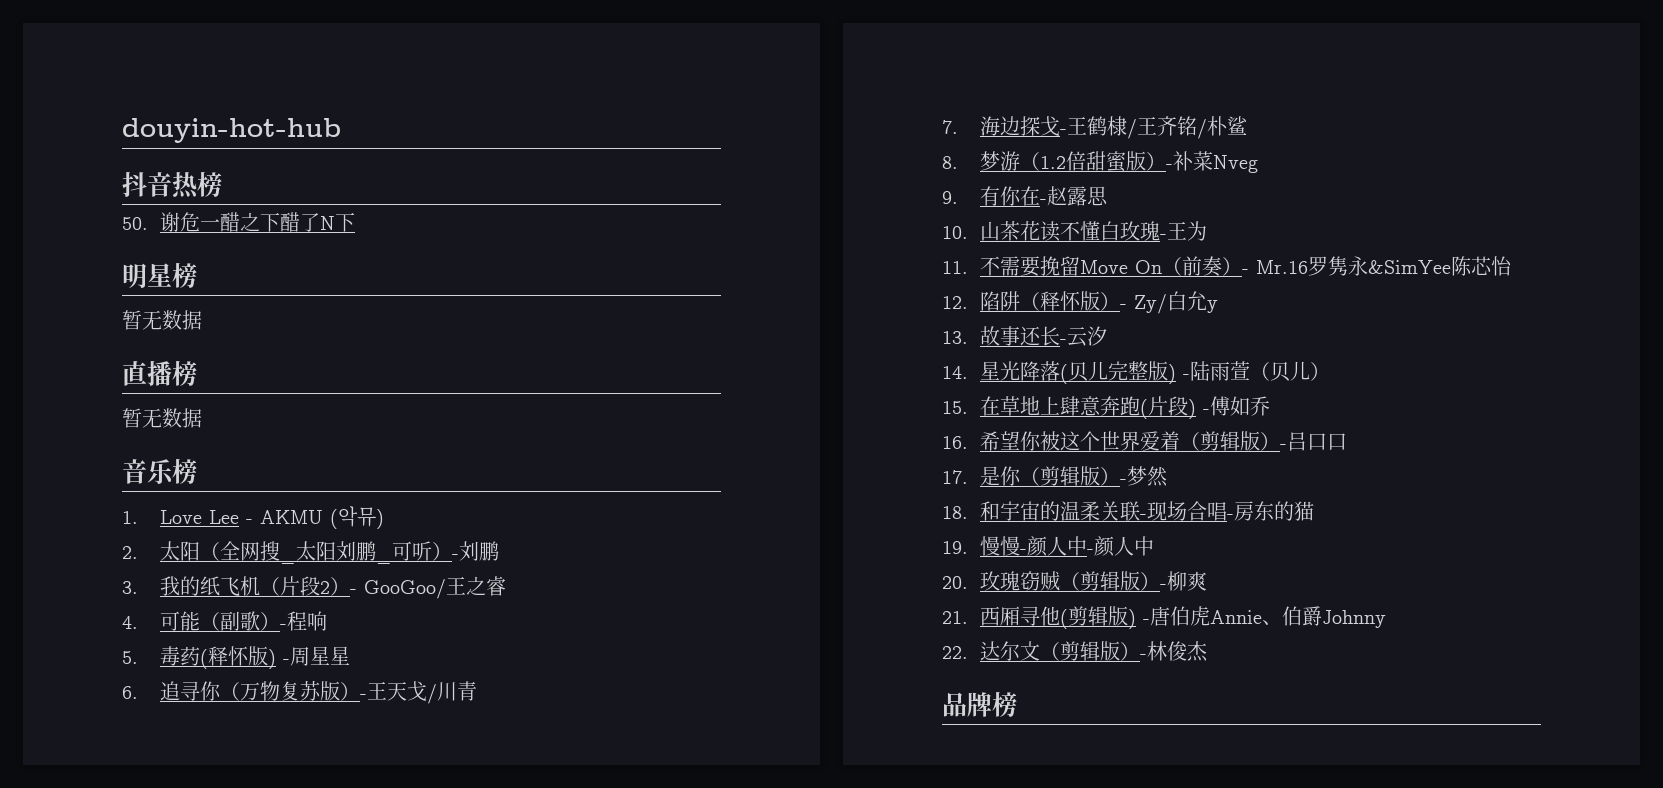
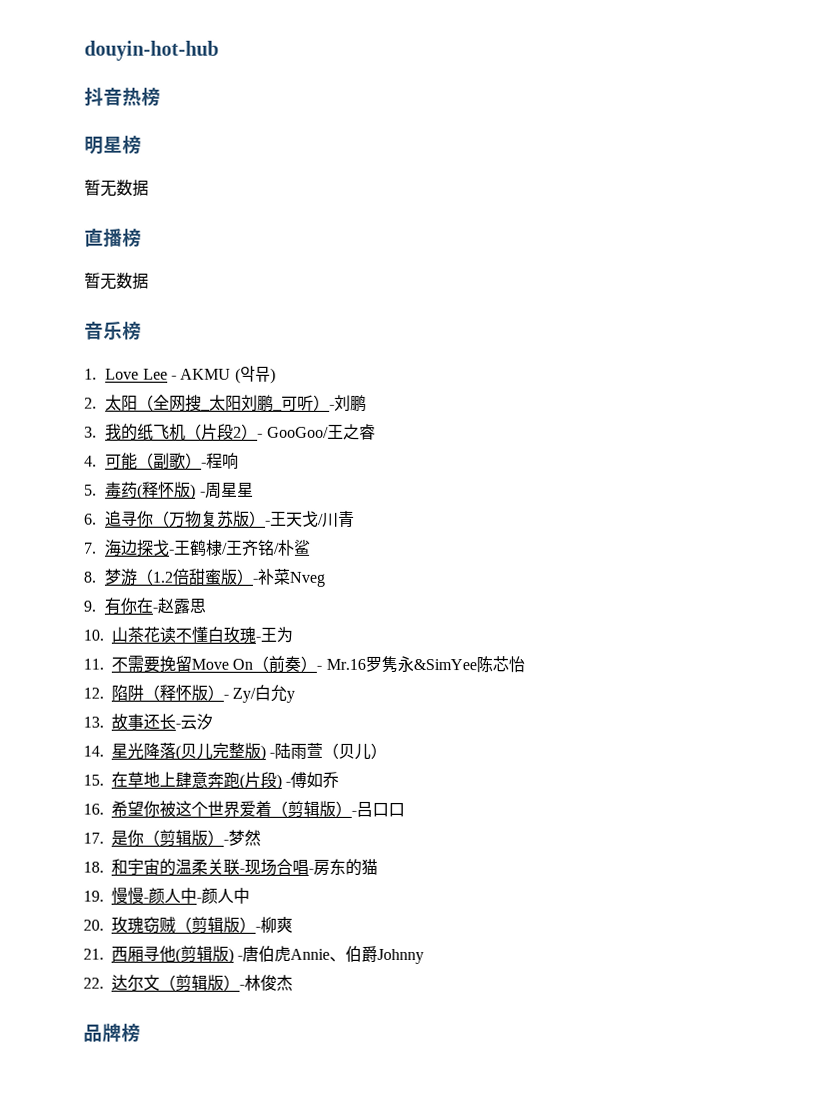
- 50.谢危一醋之下醋了N下

